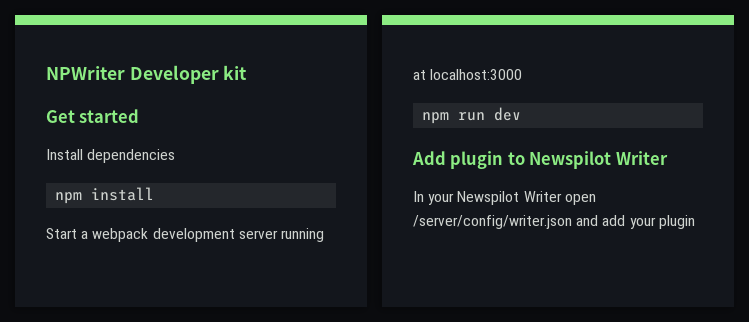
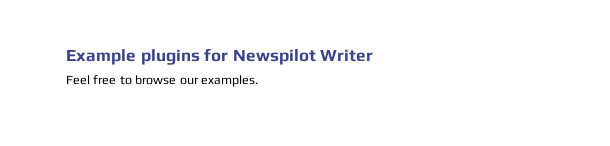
- NPWriter Developer kit
- Get started
- Install dependencies
- npm install
- Start a webpack development server running at localhost:3000
- npm run dev
- Add plugin to Newspilot Writer
- In your Newspilot Writer open /server/config/writer.json and add your plugin
+ Example plugins for Newspilot Writer
+ Feel free to browse our examples.

